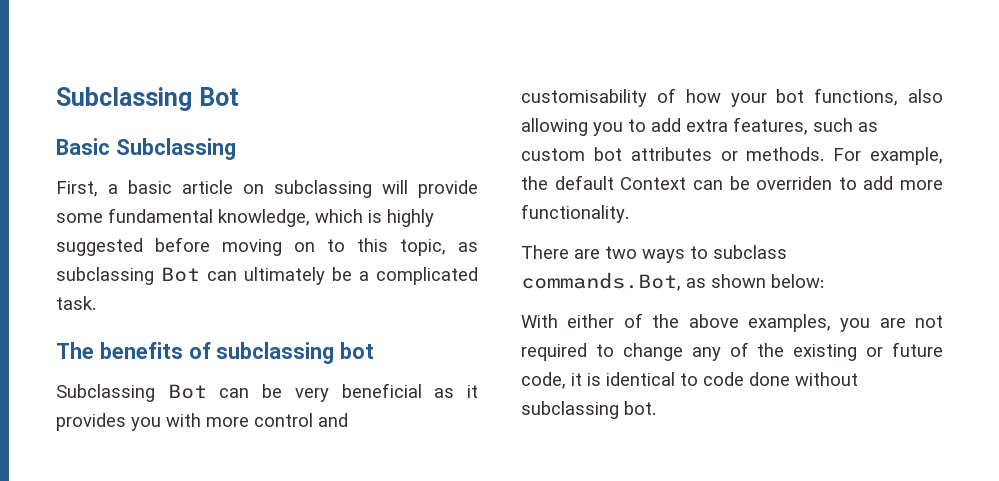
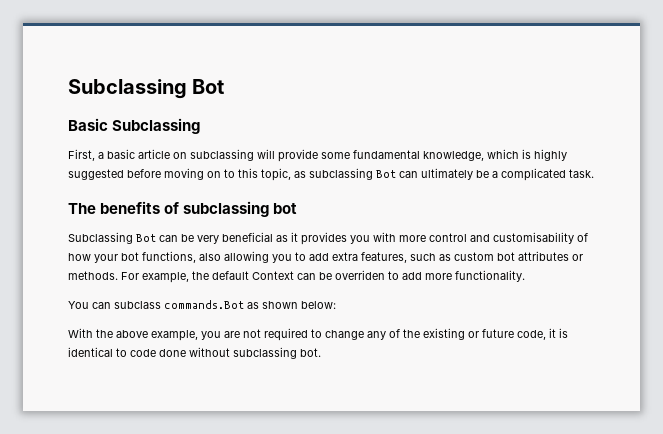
- There are two ways to subclass commands.Bot, as shown below:
+ You can subclass commands.Bot as shown below:
- With either of the above examples, you are not required to change any of the existing or future code, it is identical to code done without subclassing bot.
+ With the above example, you are not required to change any of the existing or future code, it is identical to code done without subclassing bot.

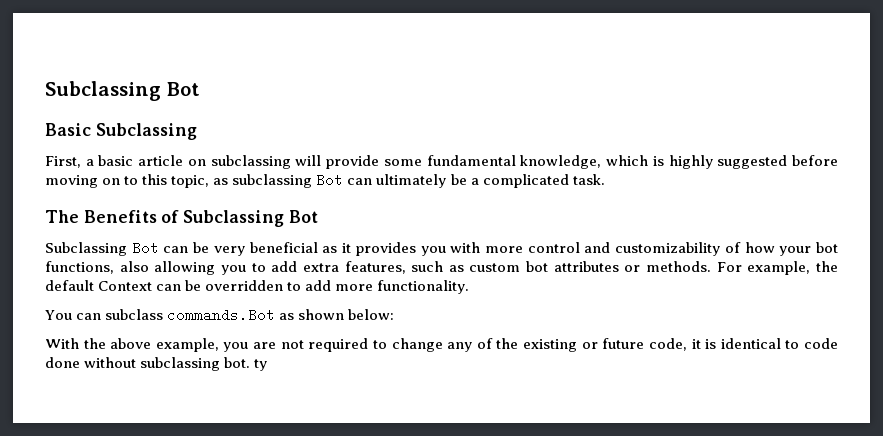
- The benefits of subclassing bot
+ The Benefits of Subclassing Bot
- Subclassing Bot can be very beneficial as it provides you with more control and customisability of how your bot functions, also allowing you to add extra features, such as custom bot attributes or methods.
+ Subclassing Bot can be very beneficial as it provides you with more control and customizability of how your bot functions, also allowing you to add extra features, such as custom bot attributes or methods.
- For example, the default Context can be overriden to add more functionality.
+ For example, the default Context can be overridden to add more functionality.
- With the above example, you are not required to change any of the existing or future code, it is identical to code done without subclassing bot.
+ With the above example, you are not required to change any of the existing or future code, it is identical to code done without subclassing bot. ty

